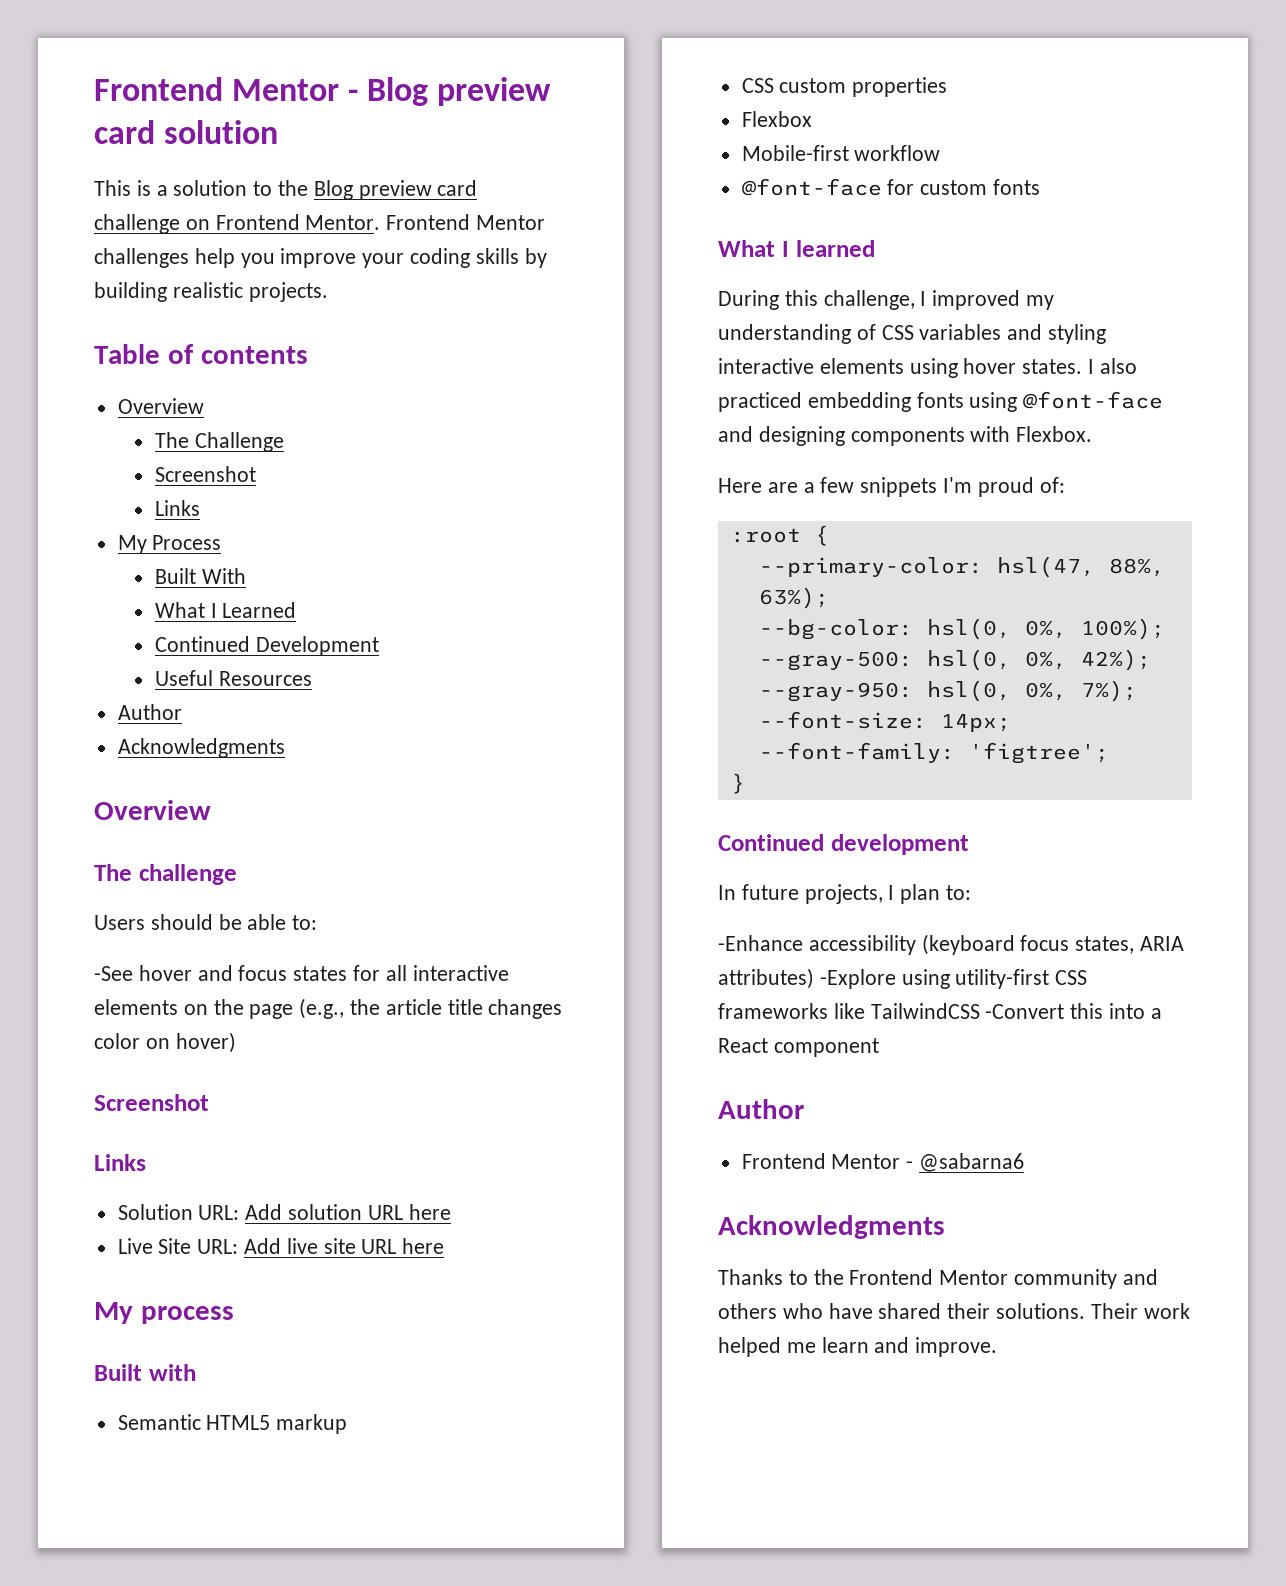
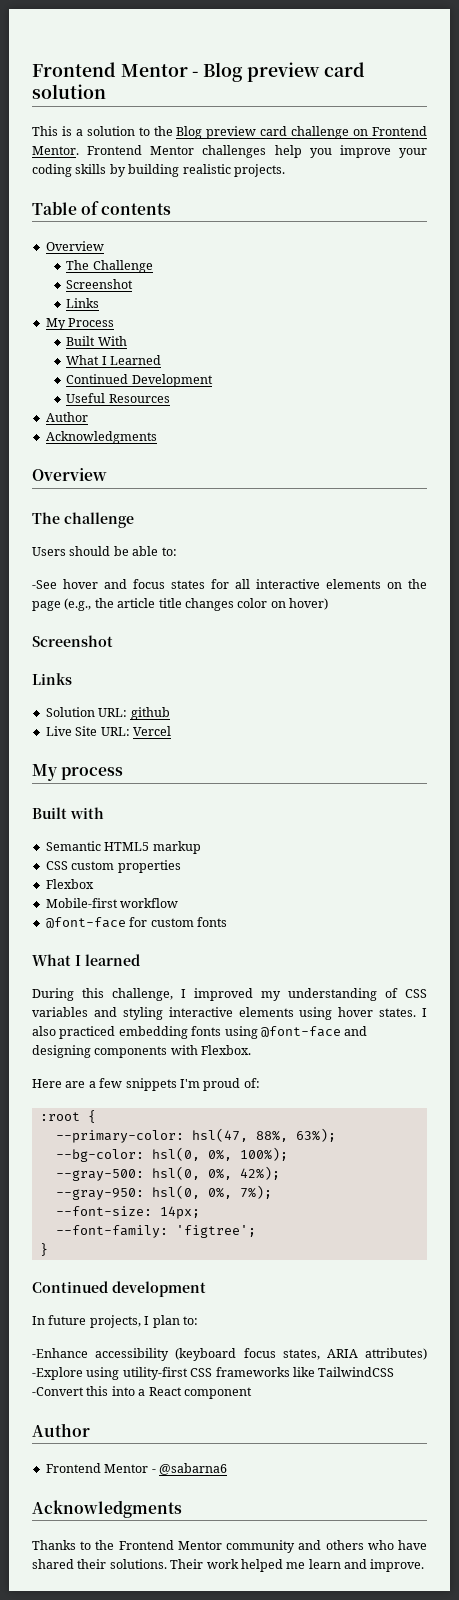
- Solution URL: Add solution URL here
+ Solution URL: github
- Live Site URL: Add live site URL here
+ Live Site URL: Vercel

